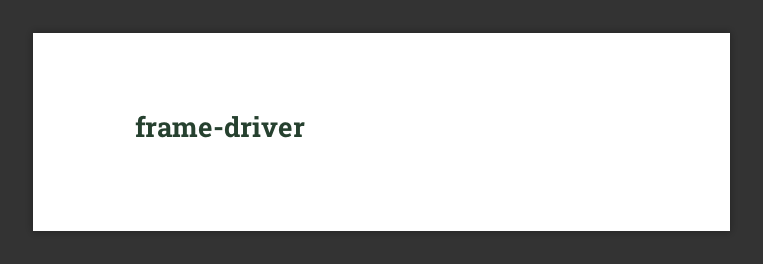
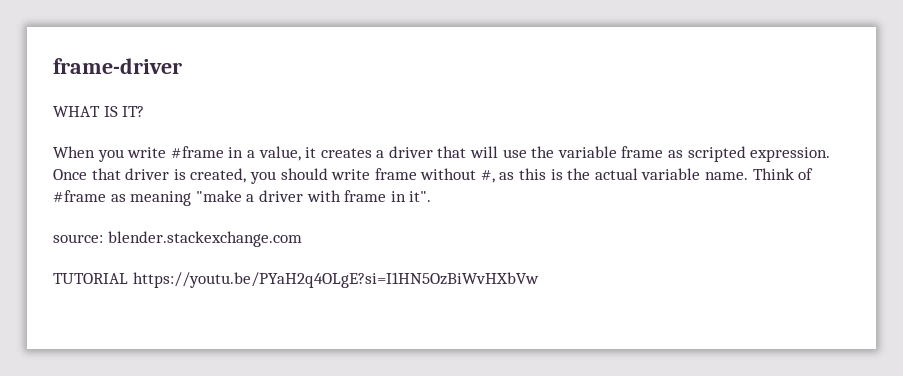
+ WHAT IS IT?
+ When you write #frame in a value, it creates a driver that will use the variable frame as scripted expression. Once that driver is created, you should write frame without #, as this is the actual variable name. Think of #frame as meaning "make a driver with frame in it".
+ source: blender.stackexchange.com
+ TUTORIAL https://youtu.be/PYaH2q4OLgE?si=I1HN5OzBiWvHXbVw

